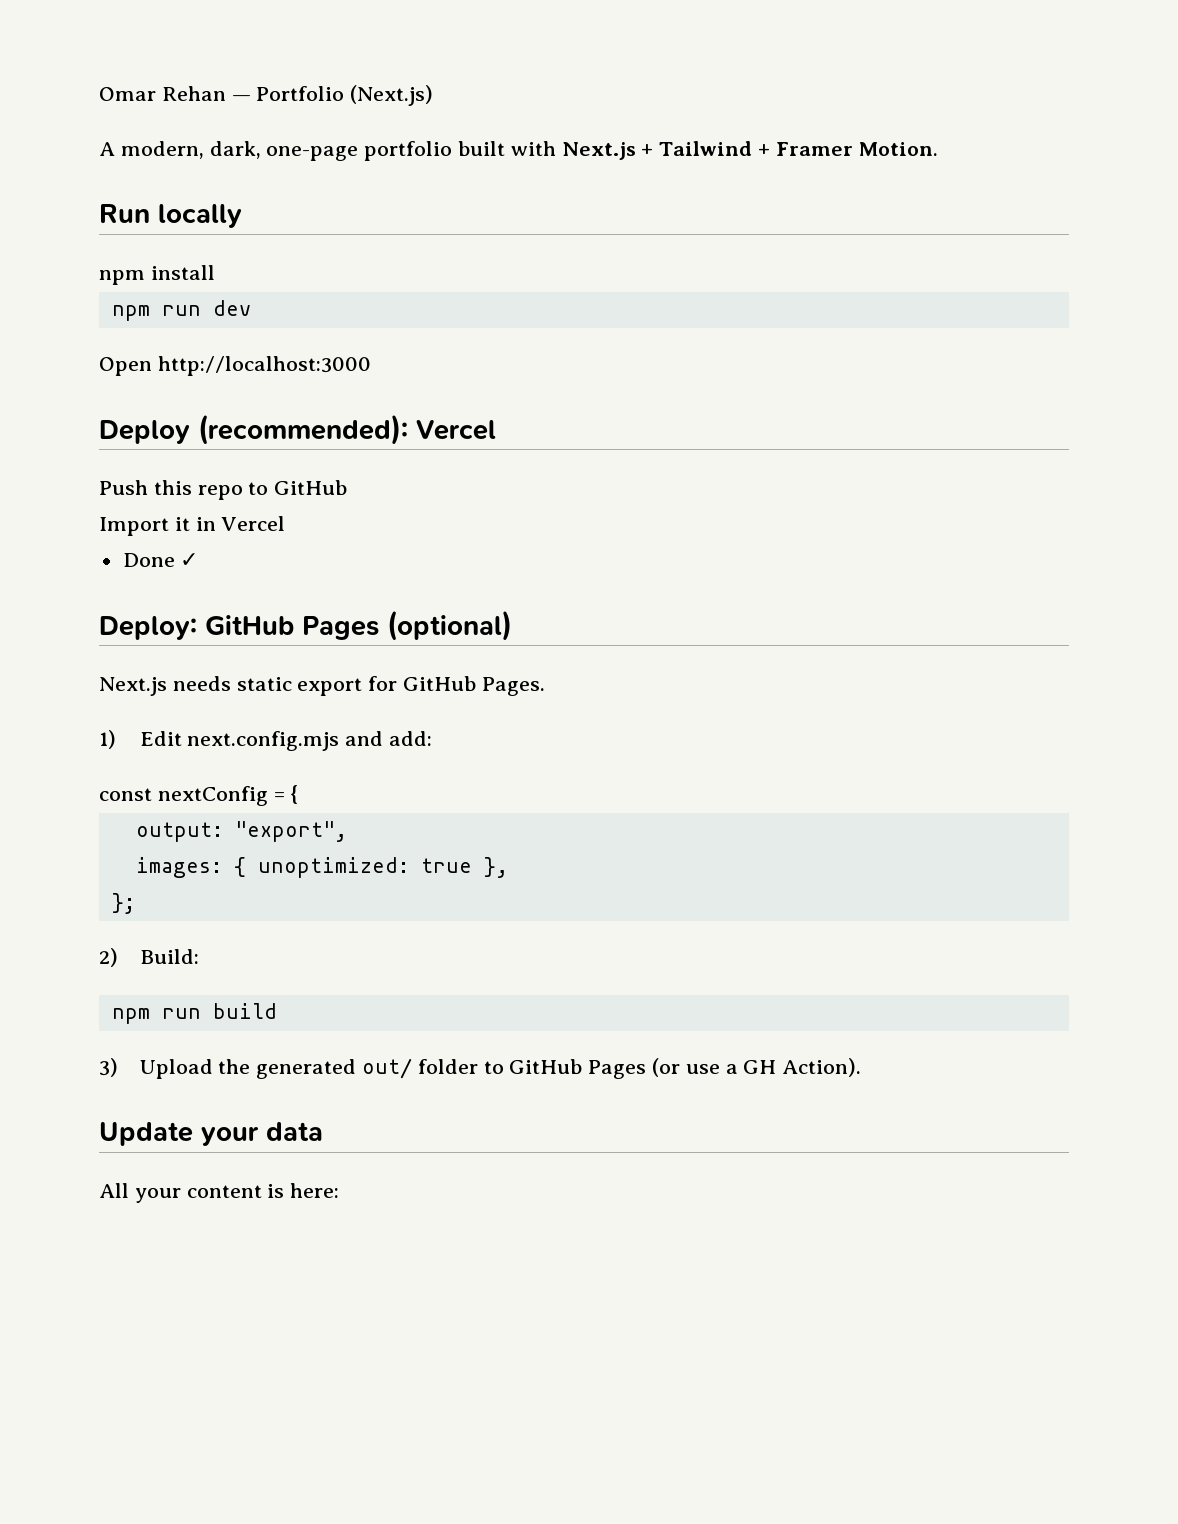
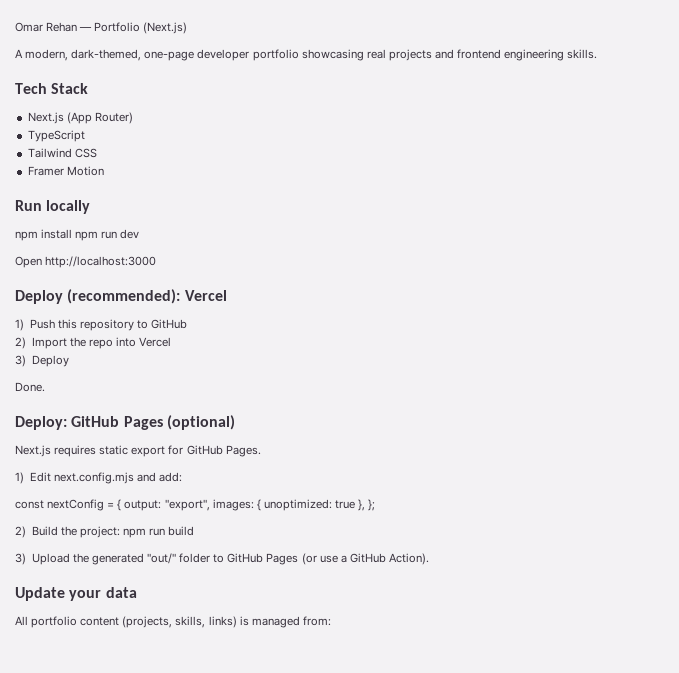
- A modern, dark, one-page portfolio built with Next.js + Tailwind + Framer Motion.
+ A modern, dark-themed, one-page developer portfolio showcasing real projects and frontend engineering skills.
+ Tech Stack
+ Next.js (App Router)
+ TypeScript
+ Tailwind CSS
+ Framer Motion
- npm install
- npm run dev
+ npm install npm run dev
- Push this repo to GitHub
+ 1) Push this repository to GitHub
- Import it in Vercel
- Done ✓
+ 2) Import the repo into Vercel
+ 3) Deploy
+ Done.
- Next.js needs static export for GitHub Pages.
+ Next.js requires static export for GitHub Pages.
- const nextConfig = {
- output: "export",
- images: { unoptimized: true },
- };
+ const nextConfig = { output: "export", images: { unoptimized: true }, };
- 2) Build:
- npm run build
+ 2) Build the project: npm run build
- 3) Upload the generated out/ folder to GitHub Pages (or use a GH Action).
+ 3) Upload the generated "out/" folder to GitHub Pages (or use a GitHub Action).
- All your content is here:
+ All portfolio content (projects, skills, links) is managed from:

